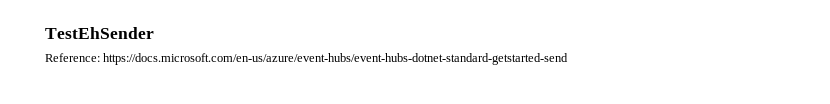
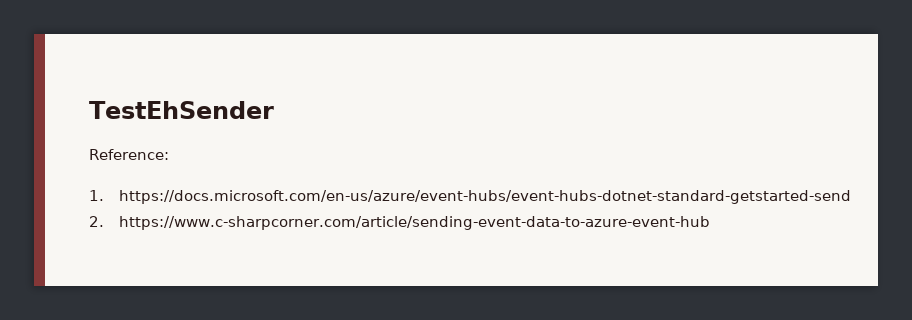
- Reference: https://docs.microsoft.com/en-us/azure/event-hubs/event-hubs-dotnet-standard-getstarted-send
+ Reference:
+ 1. https://docs.microsoft.com/en-us/azure/event-hubs/event-hubs-dotnet-standard-getstarted-send
+ 2. https://www.c-sharpcorner.com/article/sending-event-data-to-azure-event-hub

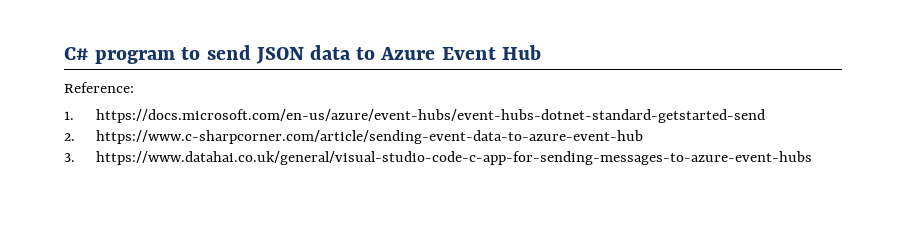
- TestEhSender
+ C# program to send JSON data to Azure Event Hub
+ 3. https://www.datahai.co.uk/general/visual-studio-code-c-app-for-sending-messages-to-azure-event-hubs

